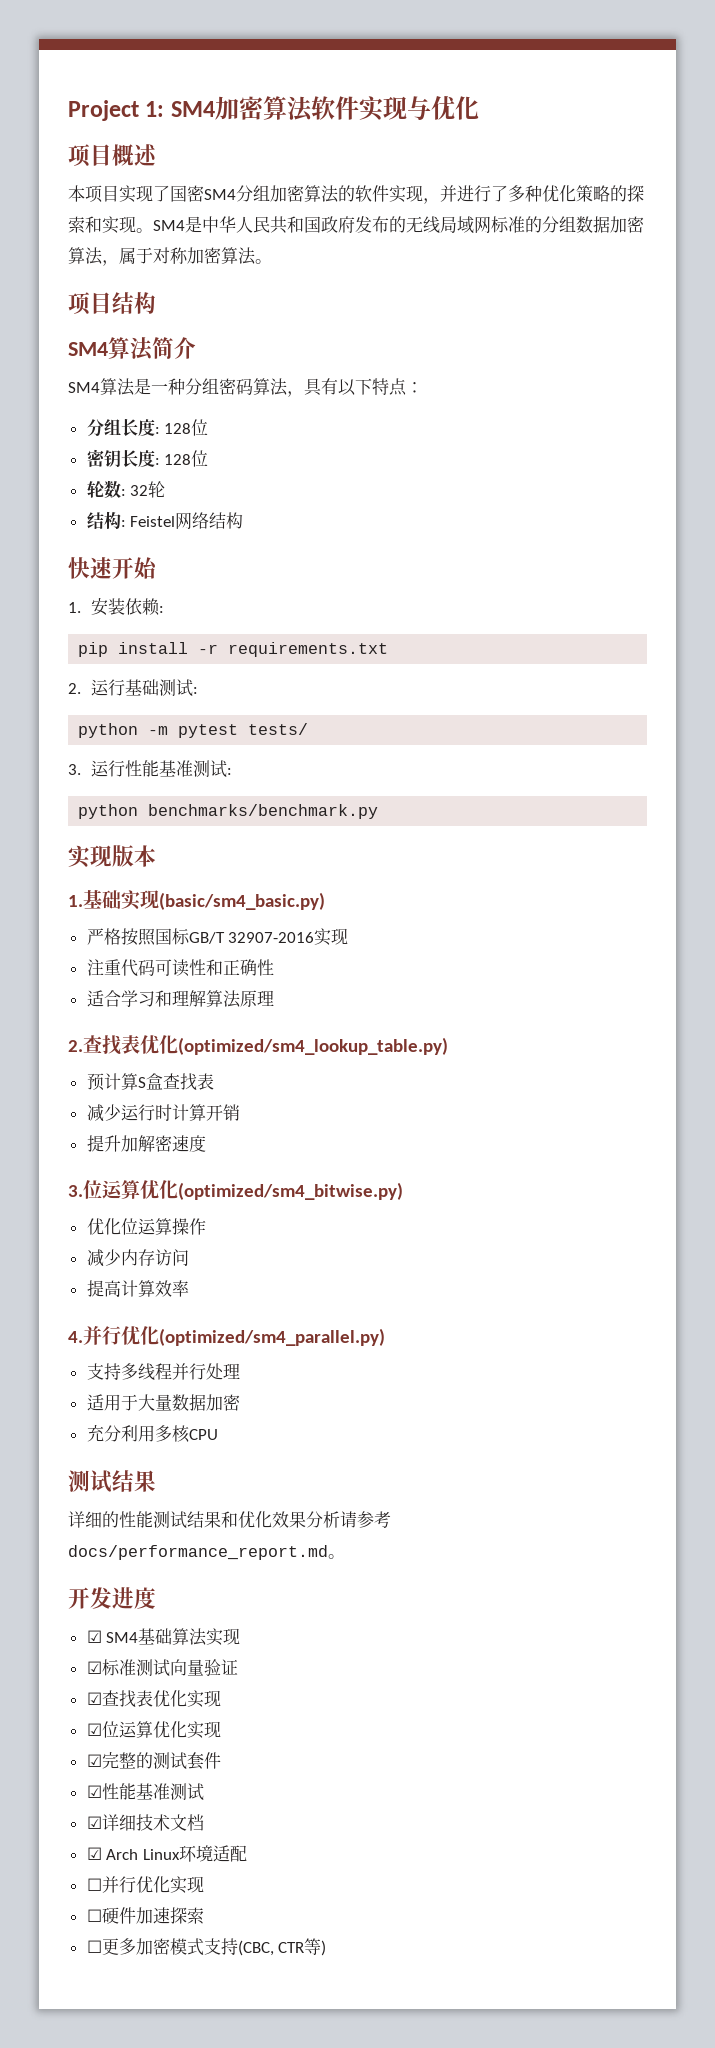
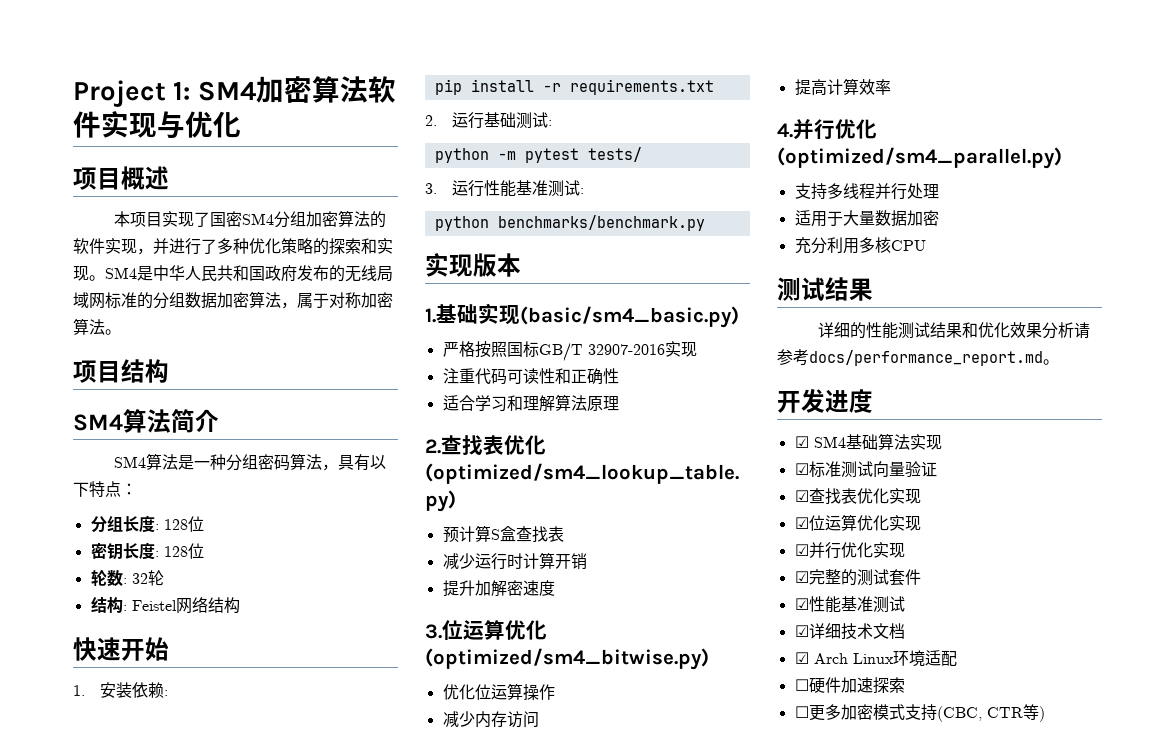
+ ☑并行优化实现
- ☐并行优化实现

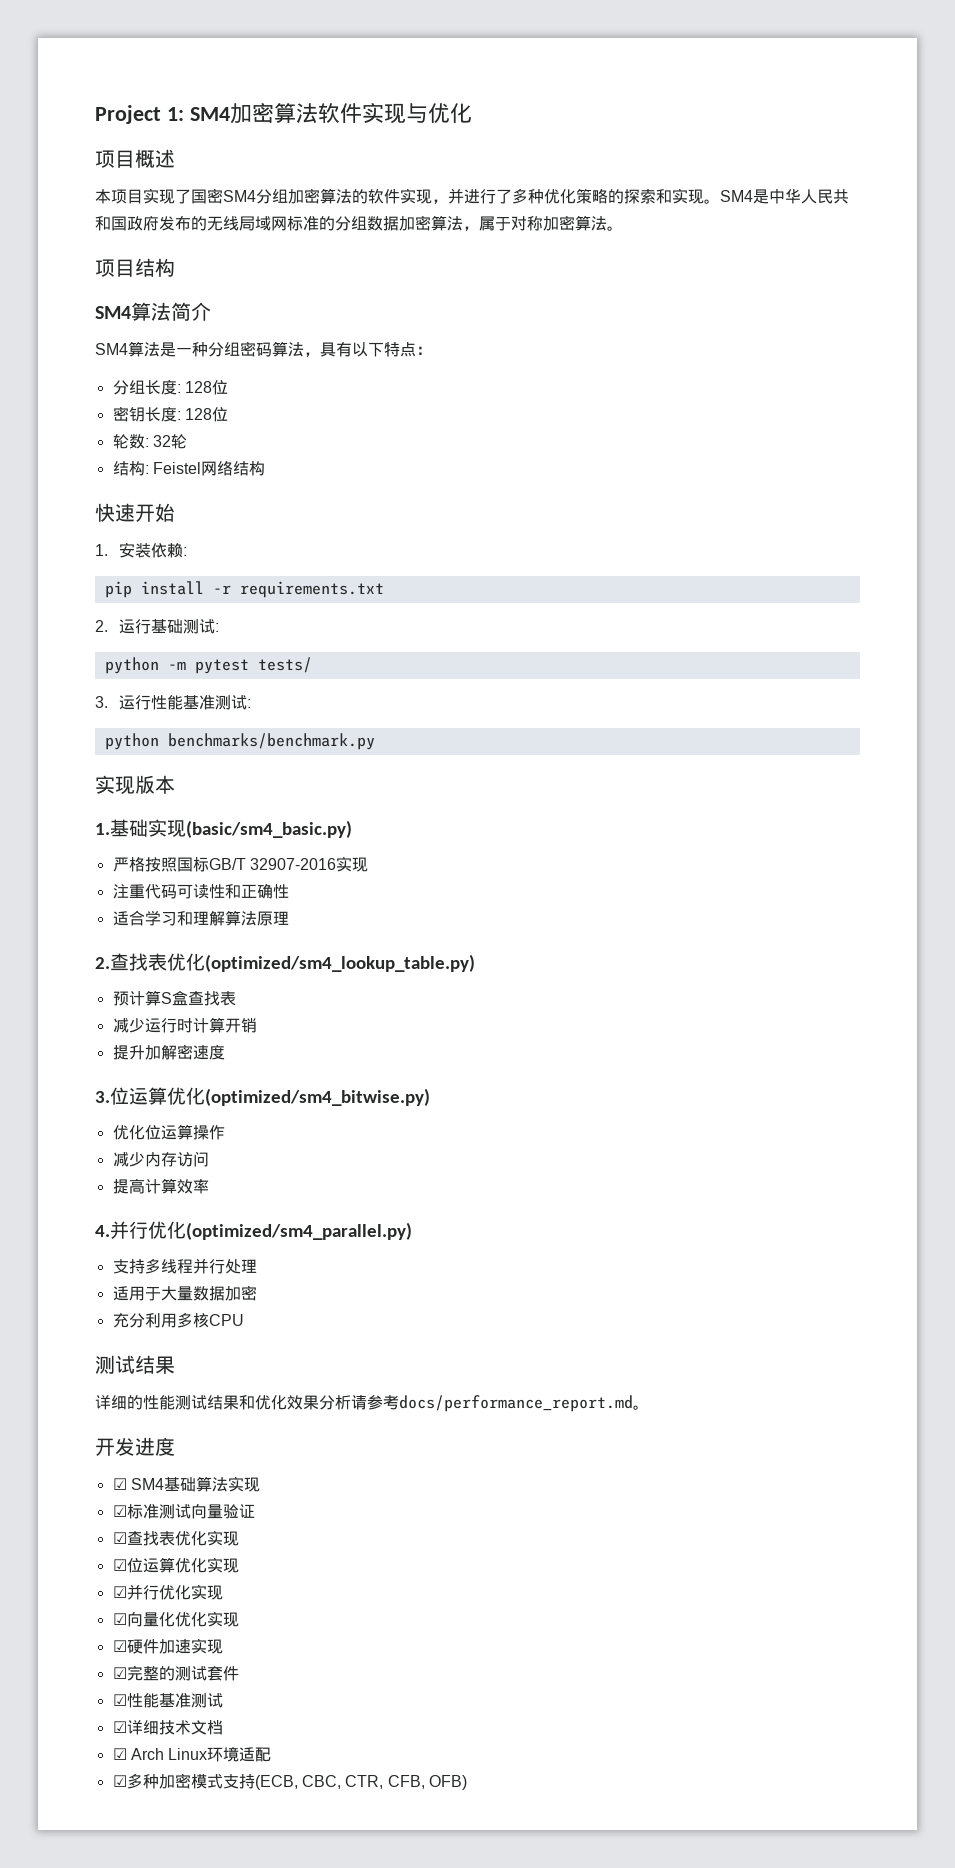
+ ☑向量化优化实现
+ ☑硬件加速实现
- ☐硬件加速探索
- ☐更多加密模式支持(CBC, CTR等)
+ ☑多种加密模式支持(ECB, CBC, CTR, CFB, OFB)

